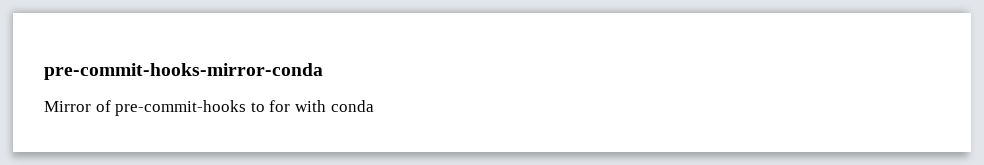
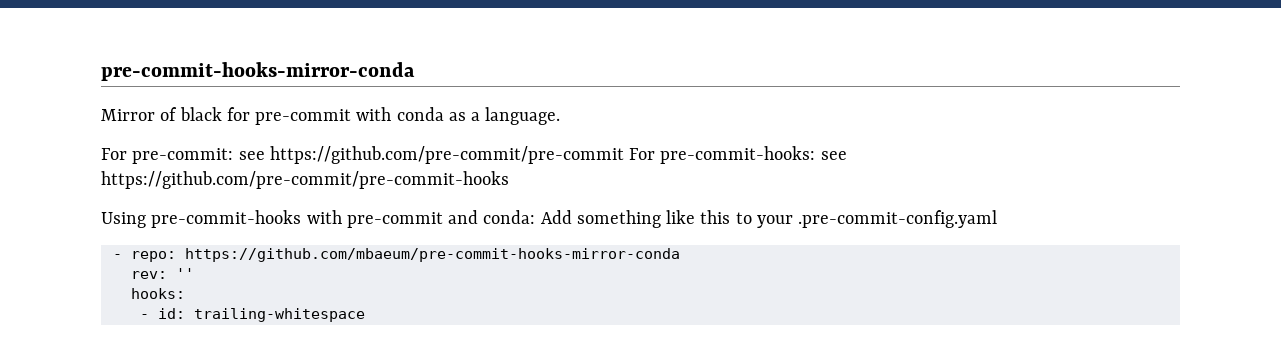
- Mirror of pre-commit-hooks to for with conda
+ Mirror of black for pre-commit with conda as a language.
+ For pre-commit: see https://github.com/pre-commit/pre-commit For pre-commit-hooks: see https://github.com/pre-commit/pre-commit-hooks
+ Using pre-commit-hooks with pre-commit and conda: Add something like this to your .pre-commit-config.yaml
+ - repo: https://github.com/mbaeum/pre-commit-hooks-mirror-conda
+ rev: ''
+ hooks:
+ - id: trailing-whitespace

